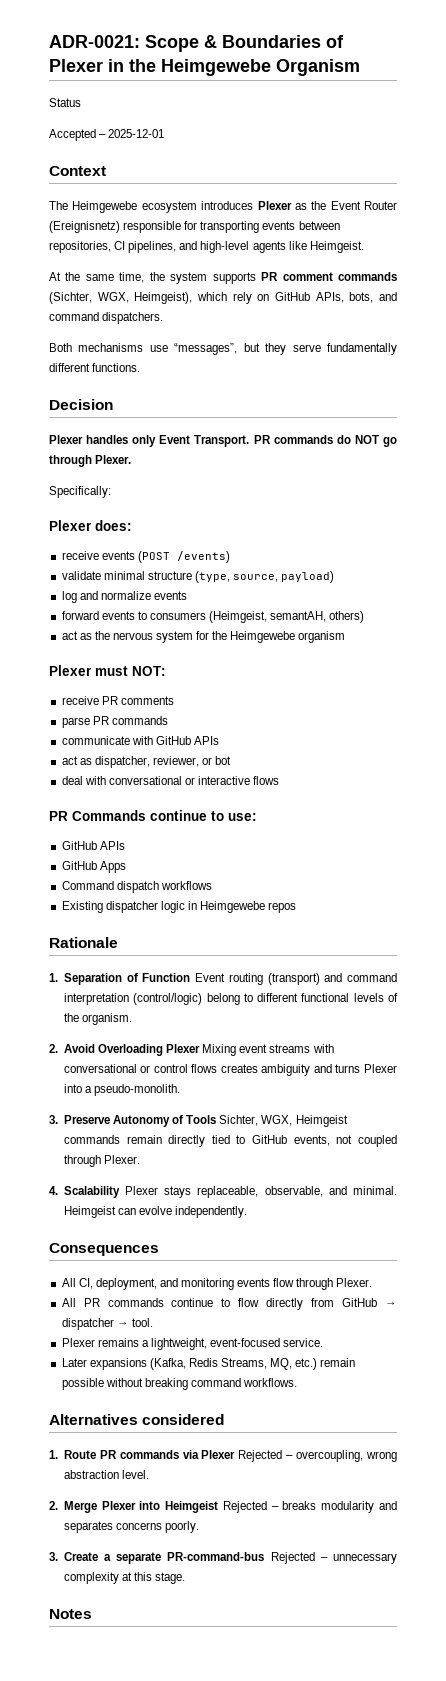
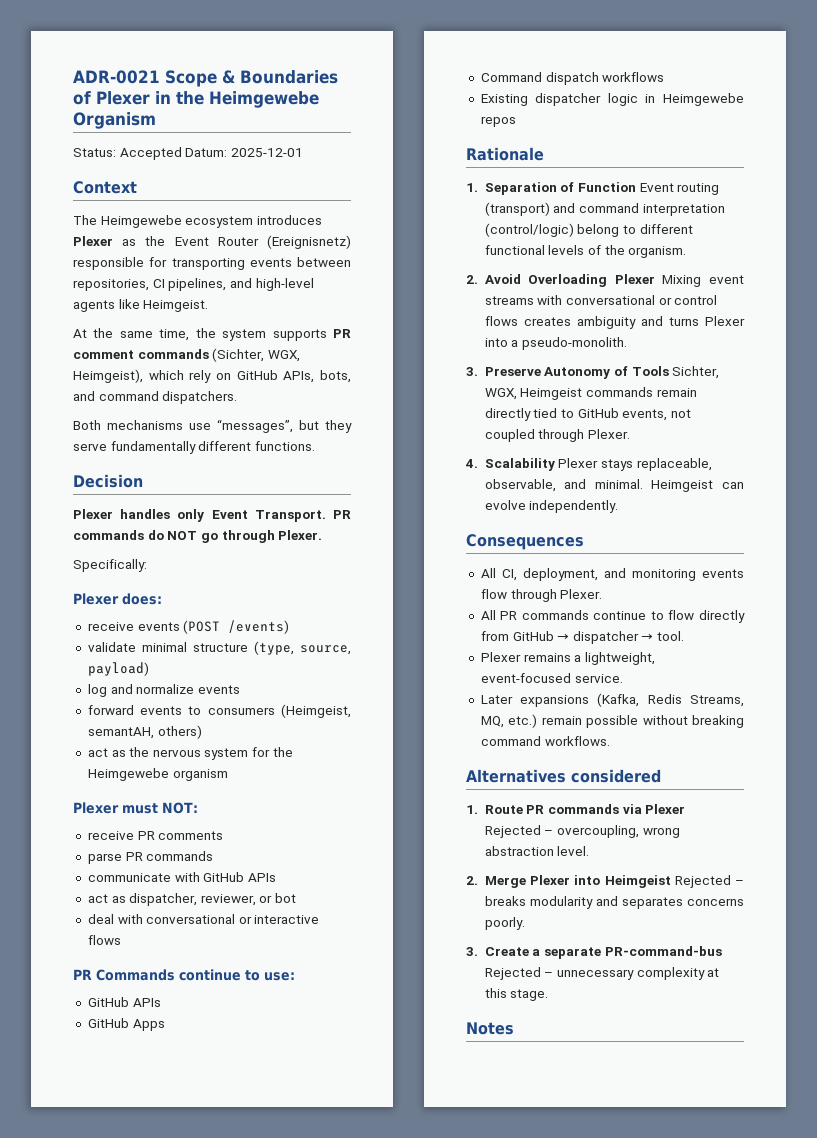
- ADR-0021: Scope & Boundaries of Plexer in the Heimgewebe Organism
+ ADR-0021 Scope & Boundaries of Plexer in the Heimgewebe Organism
- Status
- Accepted – 2025-12-01
+ Status: Accepted Datum: 2025-12-01

